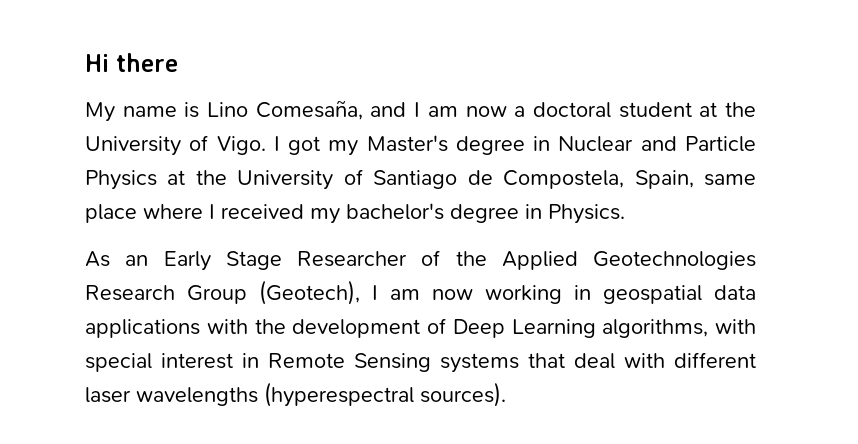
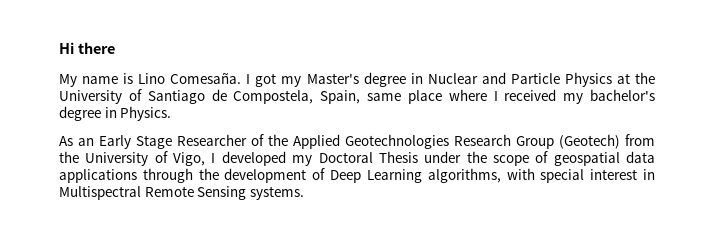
- My name is Lino Comesaña, and I am now a doctoral student at the University of Vigo.
+ My name is Lino Comesaña.
- As an Early Stage Researcher of the Applied Geotechnologies Research Group (Geotech), I am now working in geospatial data applications with the development of Deep Learning algorithms, with special interest in Remote Sensing systems that deal with different laser wavelengths (hyperespectral sources).
+ As an Early Stage Researcher of the Applied Geotechnologies Research Group (Geotech) from the University of Vigo, I developed my Doctoral Thesis under the scope of geospatial data applications through the development of Deep Learning algorithms, with special interest in Multispectral Remote Sensing systems.

